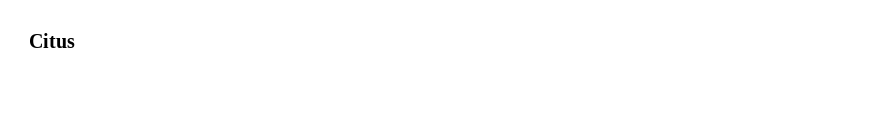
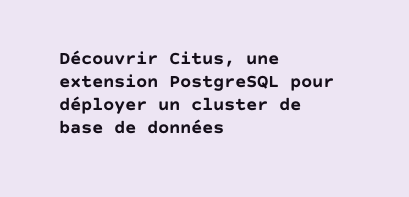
- Citus
+ Découvrir Citus, une extension PostgreSQL pour déployer un cluster de base de données

